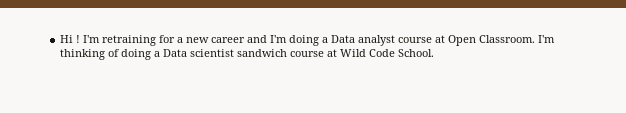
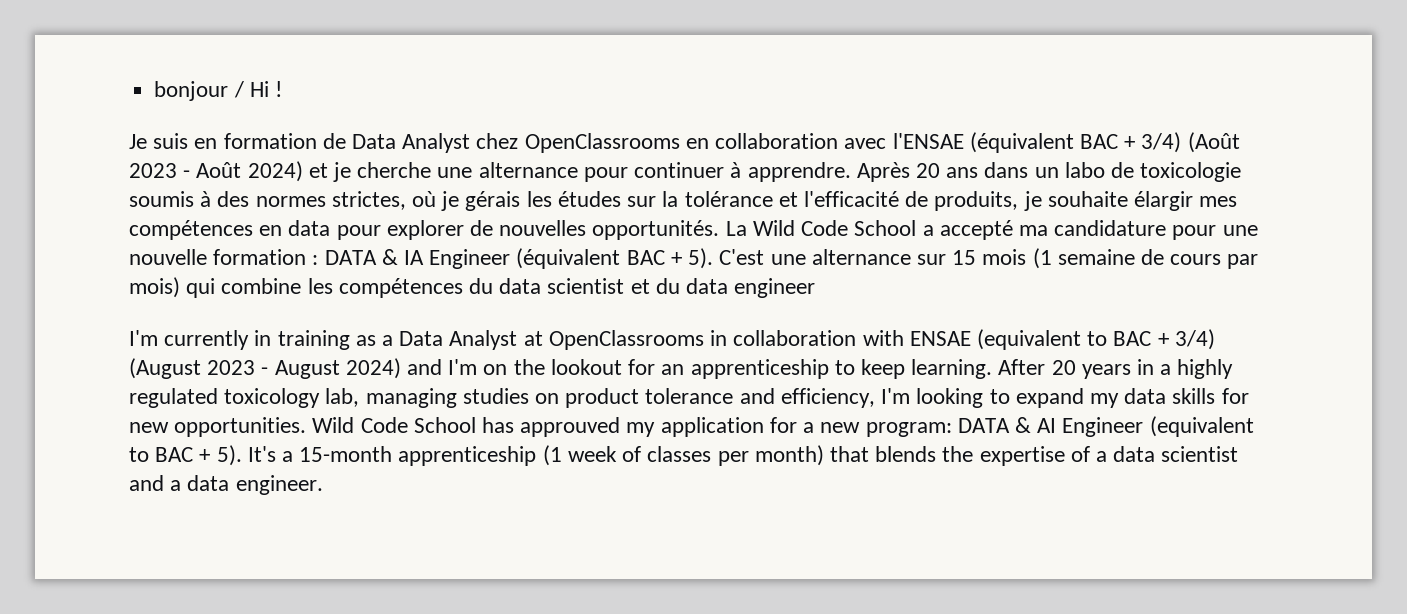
- Hi ! I'm retraining for a new career and I'm doing a Data analyst course at Open Classroom. I'm thinking of doing a Data scientist sandwich course at Wild Code School.
+ bonjour / Hi !
+ Je suis en formation de Data Analyst chez OpenClassrooms en collaboration avec l'ENSAE (équivalent BAC + 3/4) (Août 2023 - Août 2024) et je cherche une alternance pour continuer à apprendre. Après 20 ans dans un labo de toxicologie soumis à des normes strictes, où je gérais les études sur la tolérance et l'efficacité de produits, je souhaite élargir mes compétences en data pour explorer de nouvelles opportunités. La Wild Code School a accepté ma candidature pour une nouvelle formation : DATA & IA Engineer (équivalent BAC + 5). C'est une alternance sur 15 mois (1 semaine de cours par mois) qui combine les compétences du data scientist et du data engineer
+ I'm currently in training as a Data Analyst at OpenClassrooms in collaboration with ENSAE (equivalent to BAC + 3/4) (August 2023 - August 2024) and I'm on the lookout for an apprenticeship to keep learning. After 20 years in a highly regulated toxicology lab, managing studies on product tolerance and efficiency, I'm looking to expand my data skills for new opportunities. Wild Code School has approuved my application for a new program: DATA & AI Engineer (equivalent to BAC + 5). It's a 15-month apprenticeship (1 week of classes per month) that blends the expertise of a data scientist and a data engineer.

